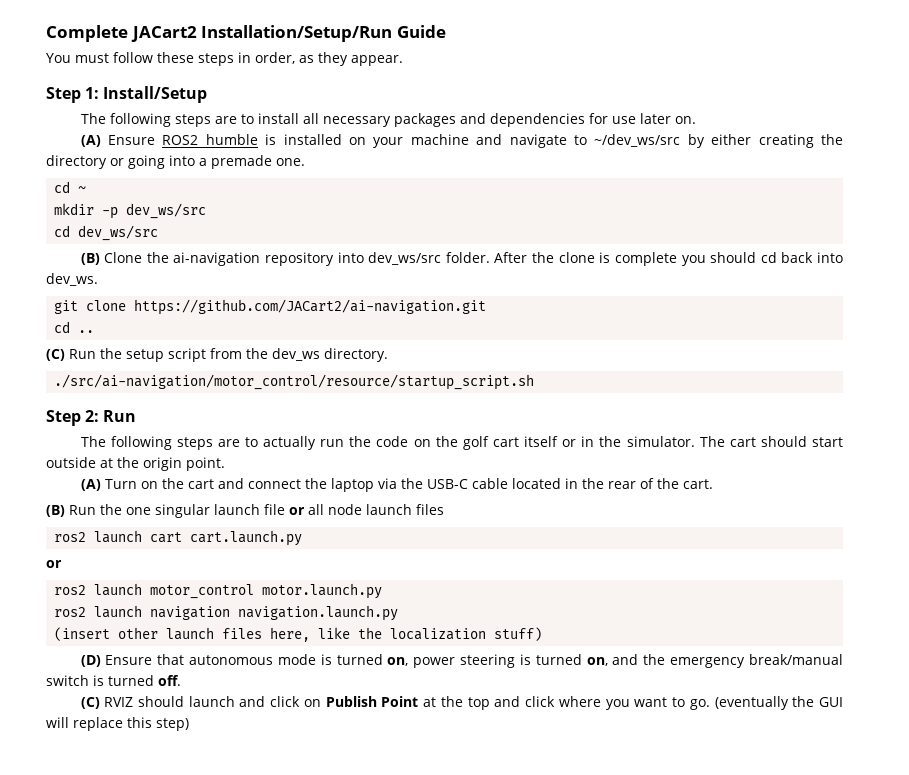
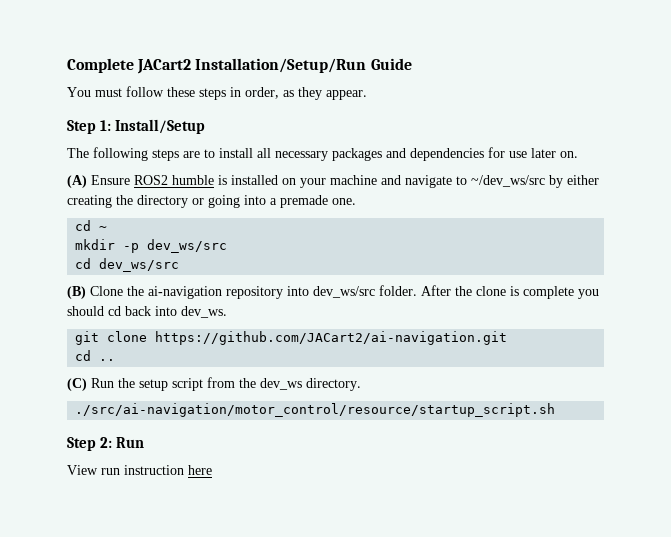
- The following steps are to actually run the code on the golf cart itself or in the simulator. The cart should start outside at the origin point.
- (A) Turn on the cart and connect the laptop via the USB-C cable located in the rear of the cart.
- (B) Run the one singular launch file or all node launch files
- ros2 launch cart cart.launch.py
- or
- ros2 launch motor_control motor.launch.py
- ros2 launch navigation navigation.launch.py
- (insert other launch files here, like the localization stuff)
- (D) Ensure that autonomous mode is turned on, power steering is turned on, and the emergency break/manual switch is turned off.
- (C) RVIZ should launch and click on Publish Point at the top and click where you want to go. (eventually the GUI will replace this step)
+ View run instruction here

